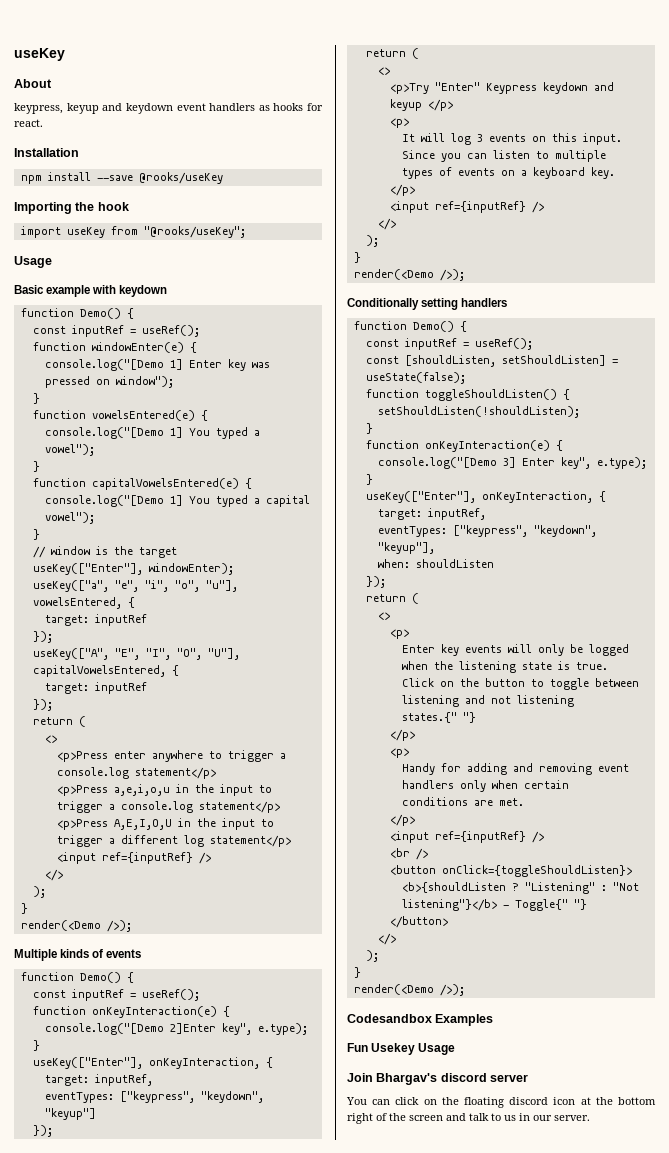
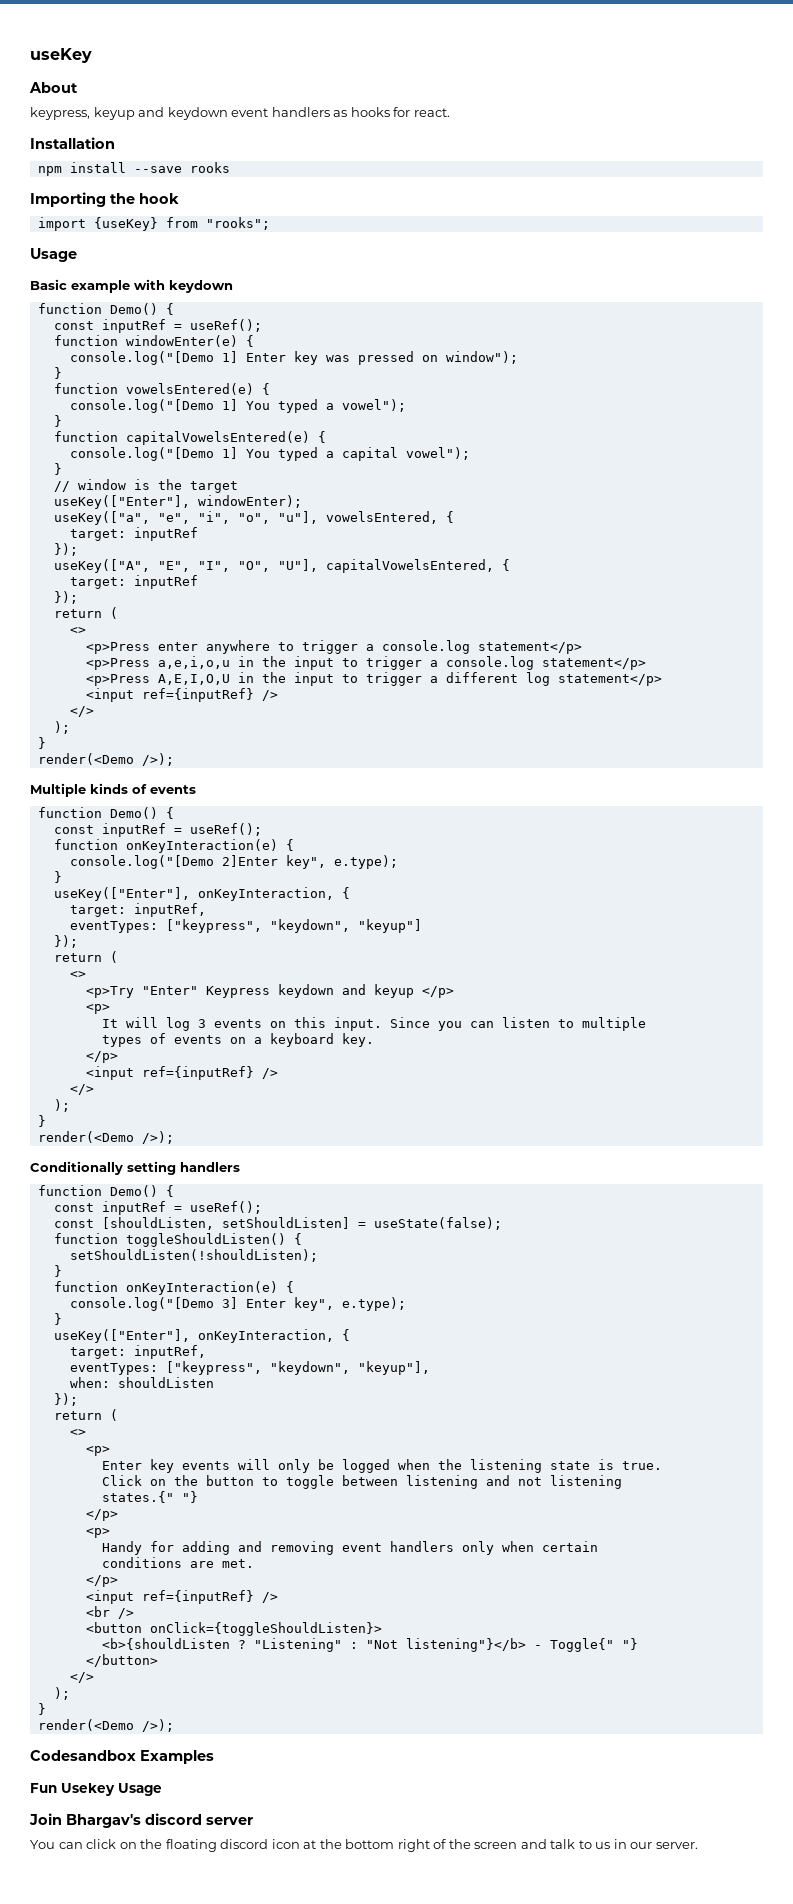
- npm install --save @rooks/useKey
+ npm install --save rooks
- import useKey from "@rooks/useKey";
+ import {useKey} from "rooks";

